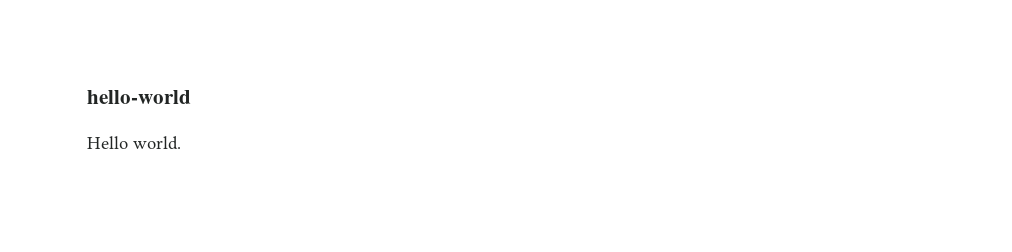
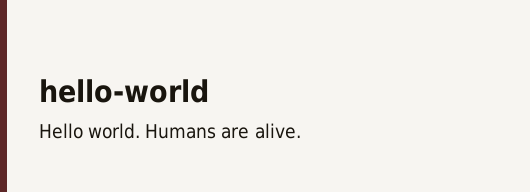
+ Humans are alive.

